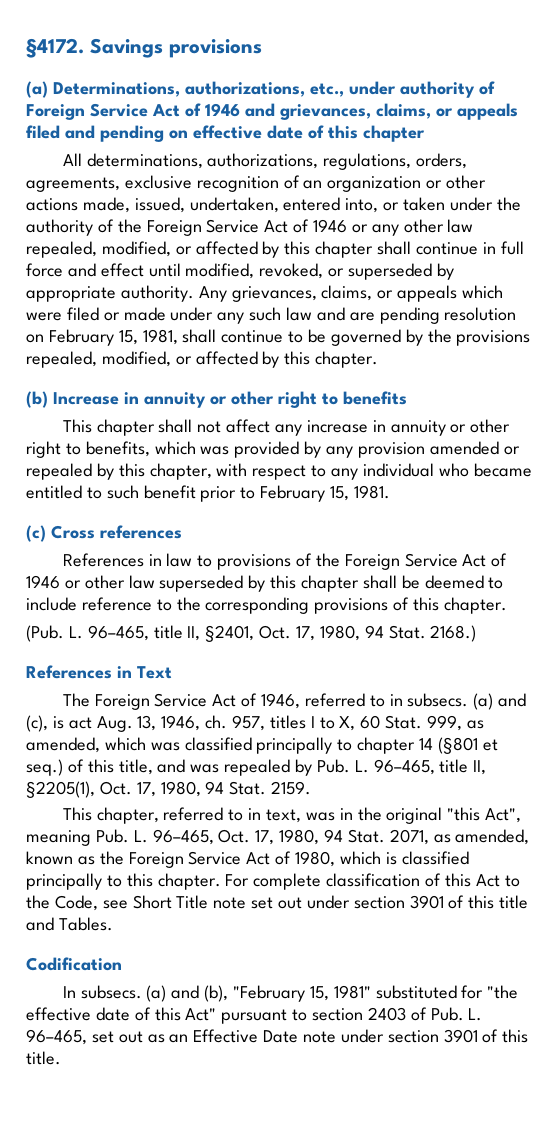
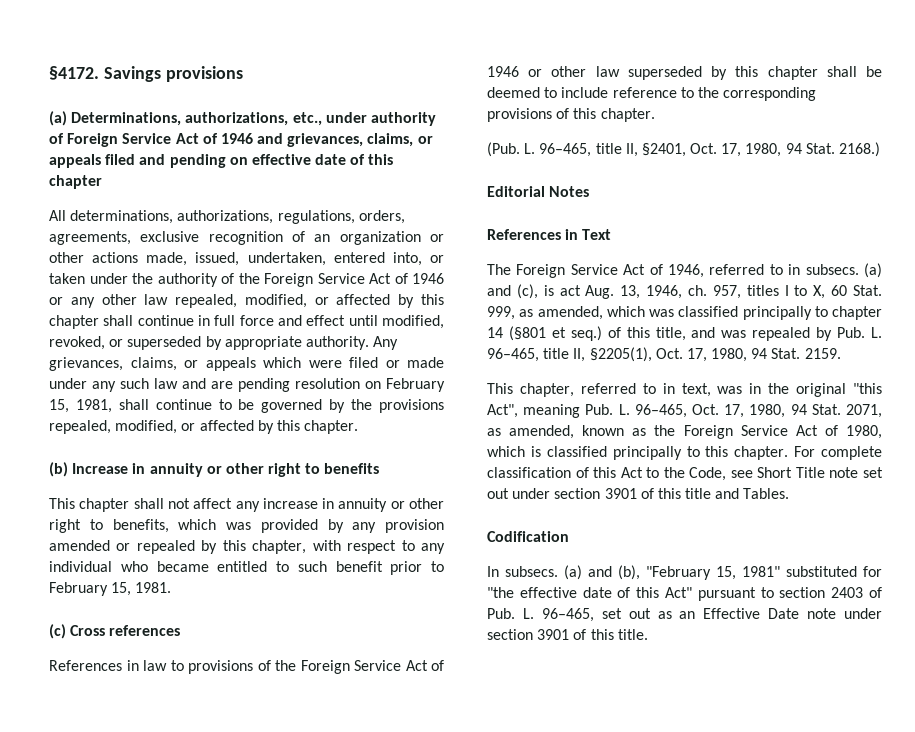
+ Editorial Notes

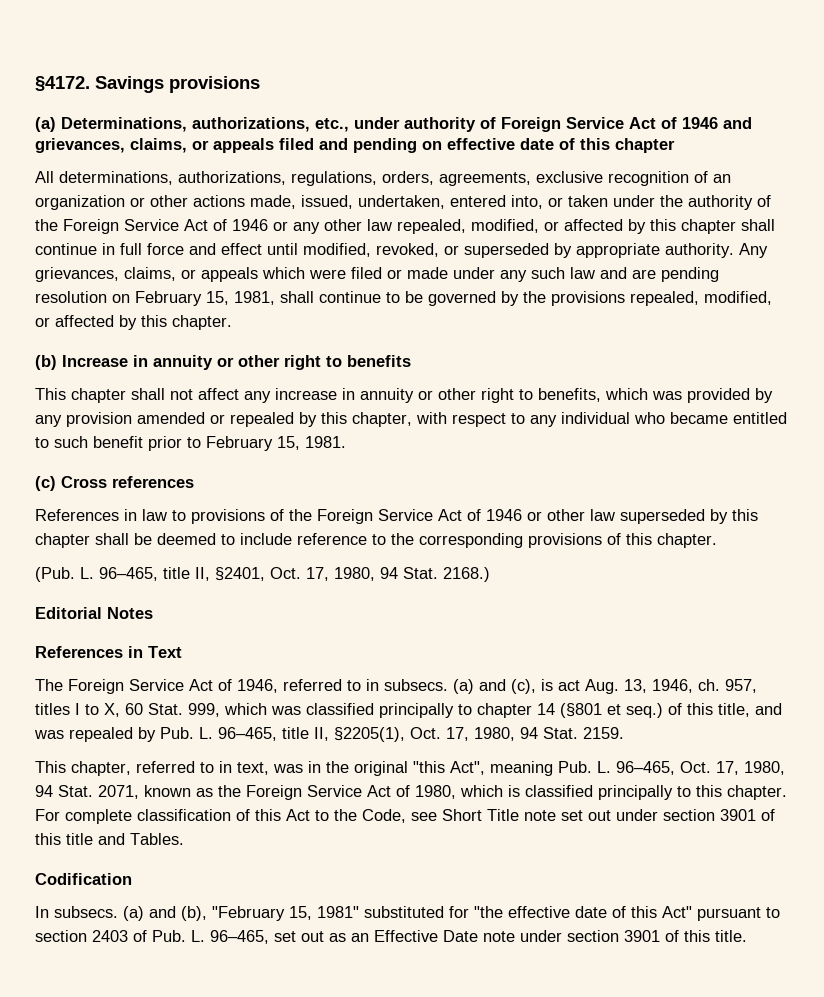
- 999, as amended, which was classified principally to chapter 14 (§801 et seq.) of this title, and was repealed by Pub. L. 96–465, title II, §2205(1), Oct. 17, 1980, 94 Stat.
+ 999, which was classified principally to chapter 14 (§801 et seq.) of this title, and was repealed by Pub. L. 96–465, title II, §2205(1), Oct. 17, 1980, 94 Stat.
- 2071, as amended, known as the Foreign Service Act of 1980, which is classified principally to this chapter.
+ 2071, known as the Foreign Service Act of 1980, which is classified principally to this chapter.

